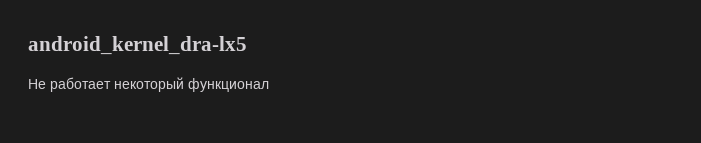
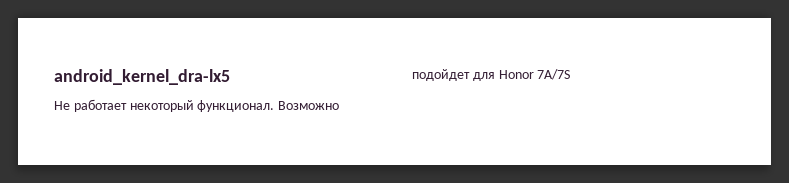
- Не работает некоторый функционал
+ Не работает некоторый функционал. Возможно подойдет для Honor 7A/7S

